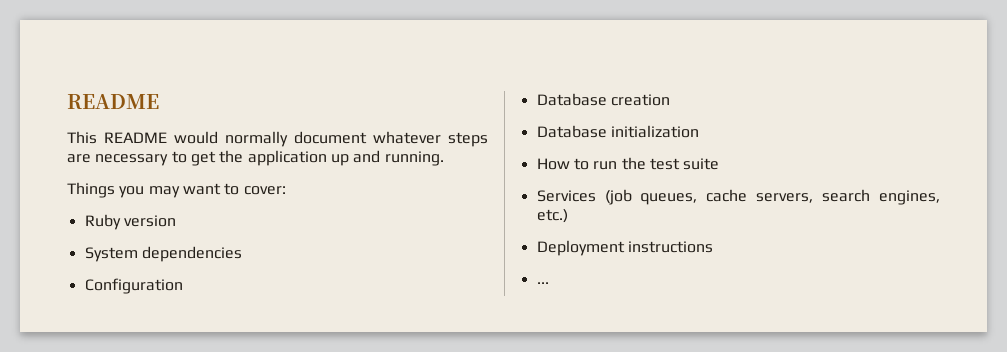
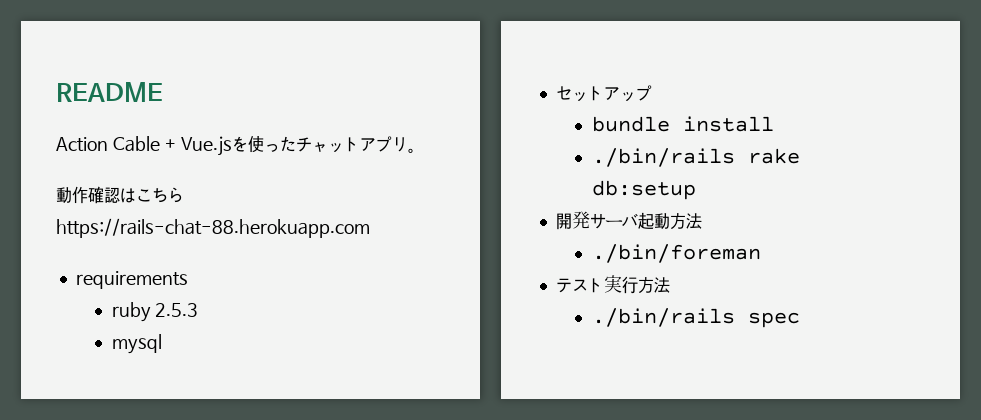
- This README would normally document whatever steps are necessary to get the application up and running.
- Things you may want to cover:
- Ruby version
- System dependencies
- Configuration
- Database creation
- Database initialization
- How to run the test suite
- Services (job queues, cache servers, search engines, etc.)
- Deployment instructions
- ...
+ Action Cable + Vue.jsを使ったチャットアプリ。
+ 動作確認はこちらhttps://rails-chat-88.herokuapp.com
+ requirements
+ ruby 2.5.3
+ mysql
+ セットアップ
+ bundle install
+ ./bin/rails rake db:setup
+ 開発サーバ起動方法
+ ./bin/foreman
+ テスト実行方法
+ ./bin/rails spec

